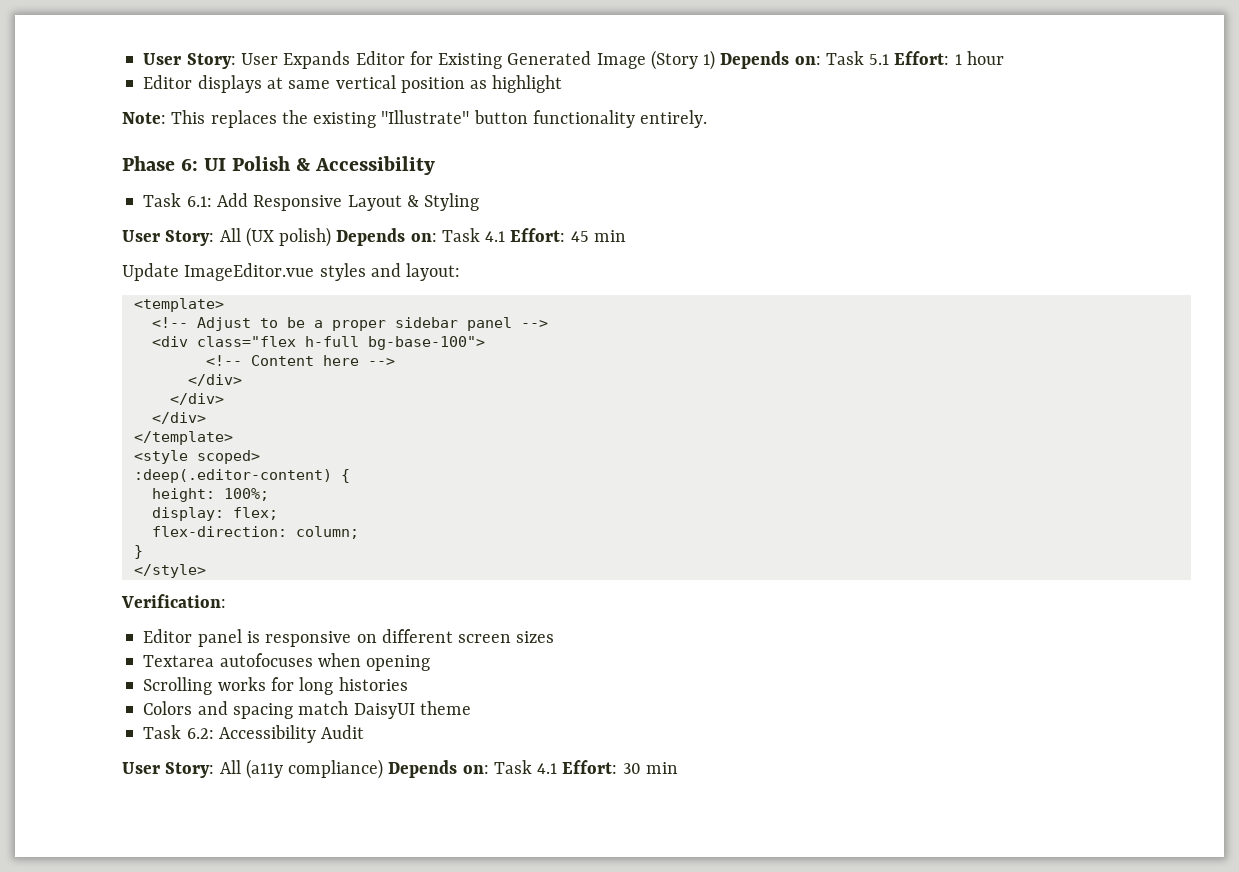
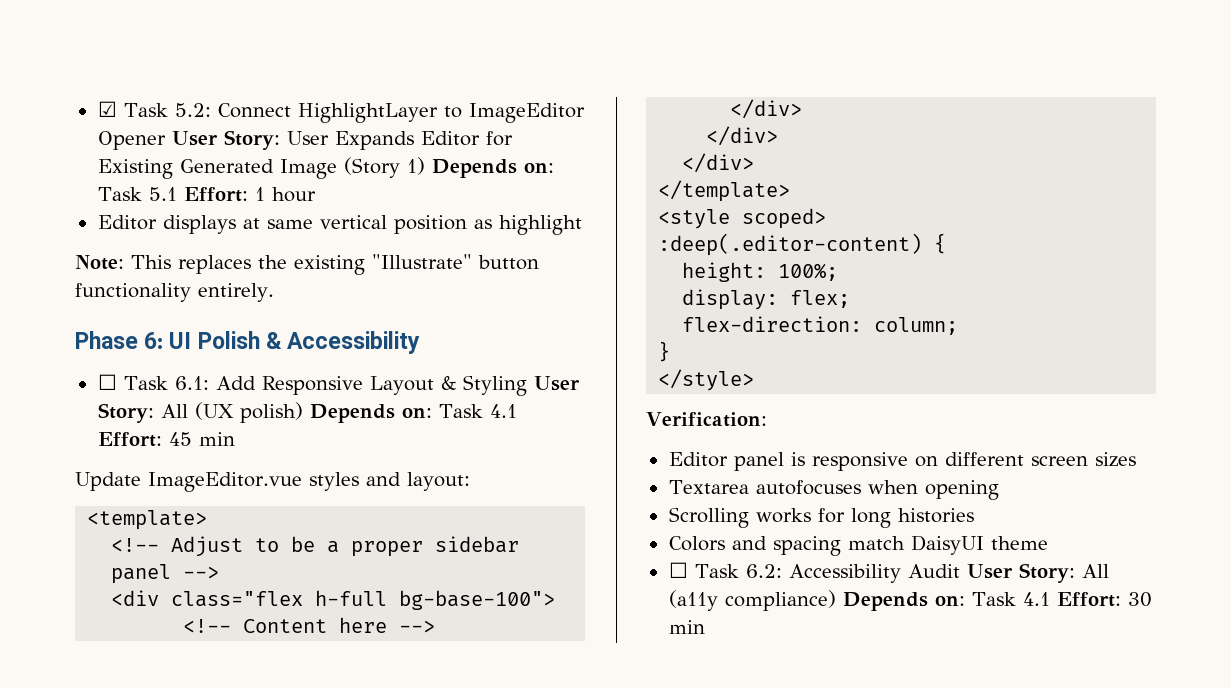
- User Story: User Expands Editor for Existing Generated Image (Story 1) Depends on: Task 5.1 Effort: 1 hour
+ ☑ Task 5.2: Connect HighlightLayer to ImageEditor Opener User Story: User Expands Editor for Existing Generated Image (Story 1) Depends on: Task 5.1 Effort: 1 hour
- Task 6.1: Add Responsive Layout & Styling
- User Story: All (UX polish) Depends on: Task 4.1 Effort: 45 min
+ ☐ Task 6.1: Add Responsive Layout & Styling User Story: All (UX polish) Depends on: Task 4.1 Effort: 45 min
- Task 6.2: Accessibility Audit
- User Story: All (a11y compliance) Depends on: Task 4.1 Effort: 30 min
+ ☐ Task 6.2: Accessibility Audit User Story: All (a11y compliance) Depends on: Task 4.1 Effort: 30 min

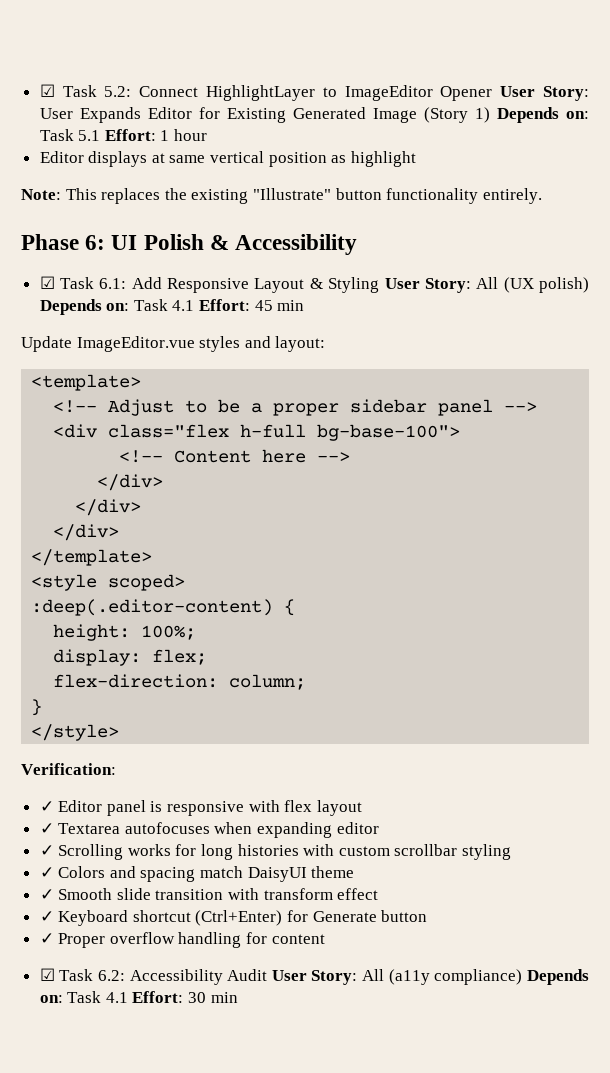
- ☐ Task 6.1: Add Responsive Layout & Styling User Story: All (UX polish) Depends on: Task 4.1 Effort: 45 min
+ ☑ Task 6.1: Add Responsive Layout & Styling User Story: All (UX polish) Depends on: Task 4.1 Effort: 45 min
- Editor panel is responsive on different screen sizes
- Textarea autofocuses when opening
- Scrolling works for long histories
- Colors and spacing match DaisyUI theme
+ ✓ Editor panel is responsive with flex layout
+ ✓ Textarea autofocuses when expanding editor
+ ✓ Scrolling works for long histories with custom scrollbar styling
+ ✓ Colors and spacing match DaisyUI theme
- ☐ Task 6.2: Accessibility Audit User Story: All (a11y compliance) Depends on: Task 4.1 Effort: 30 min
+ ✓ Smooth slide transition with transform effect
+ ✓ Keyboard shortcut (Ctrl+Enter) for Generate button
+ ✓ Proper overflow handling for content
+ ☑ Task 6.2: Accessibility Audit User Story: All (a11y compliance) Depends on: Task 4.1 Effort: 30 min

